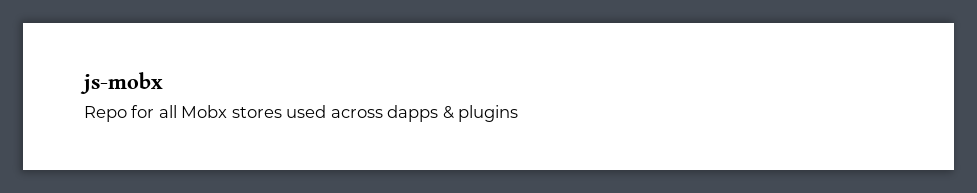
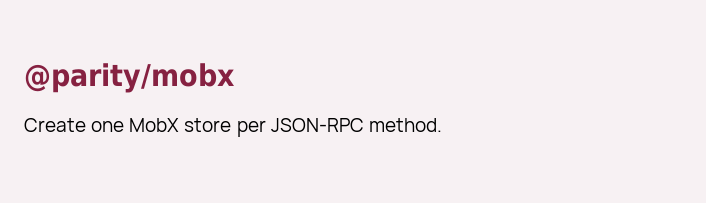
- js-mobx
- Repo for all Mobx stores used across dapps & plugins
+ @parity/mobx
+ Create one MobX store per JSON-RPC method.

